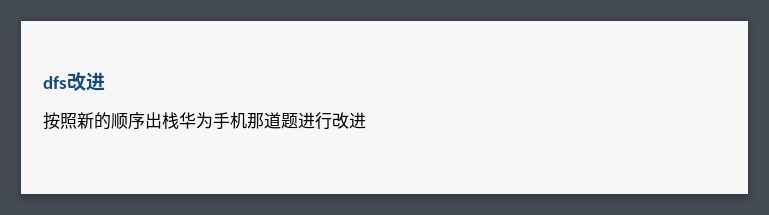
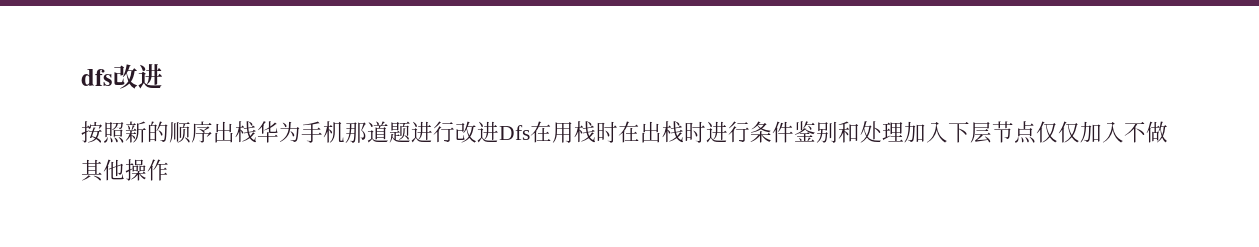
- 按照新的顺序出栈华为手机那道题进行改进
+ 按照新的顺序出栈华为手机那道题进行改进Dfs在用栈时在出栈时进行条件鉴别和处理加入下层节点仅仅加入不做其他操作

